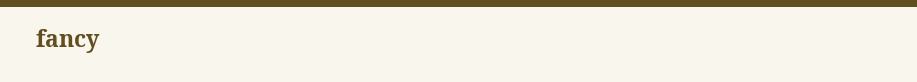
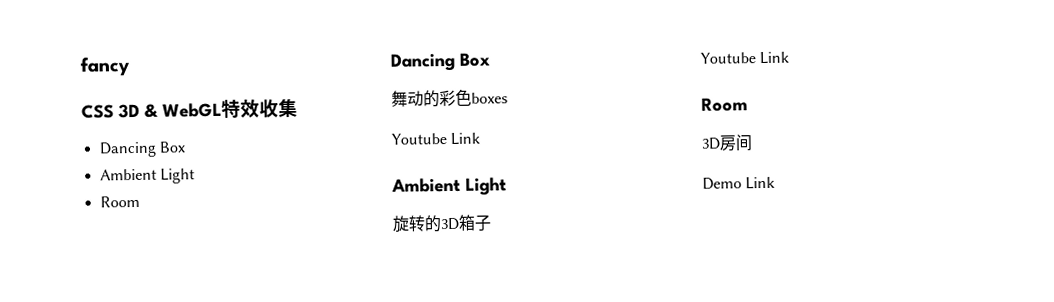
+ CSS 3D & WebGL特效收集
+ Dancing Box
+ Ambient Light
+ Room
+ Dancing Box
+ 舞动的彩色boxes
+ Youtube Link
+ Ambient Light
+ 旋转的3D箱子
+ Youtube Link
+ Room
+ 3D房间
+ Demo Link

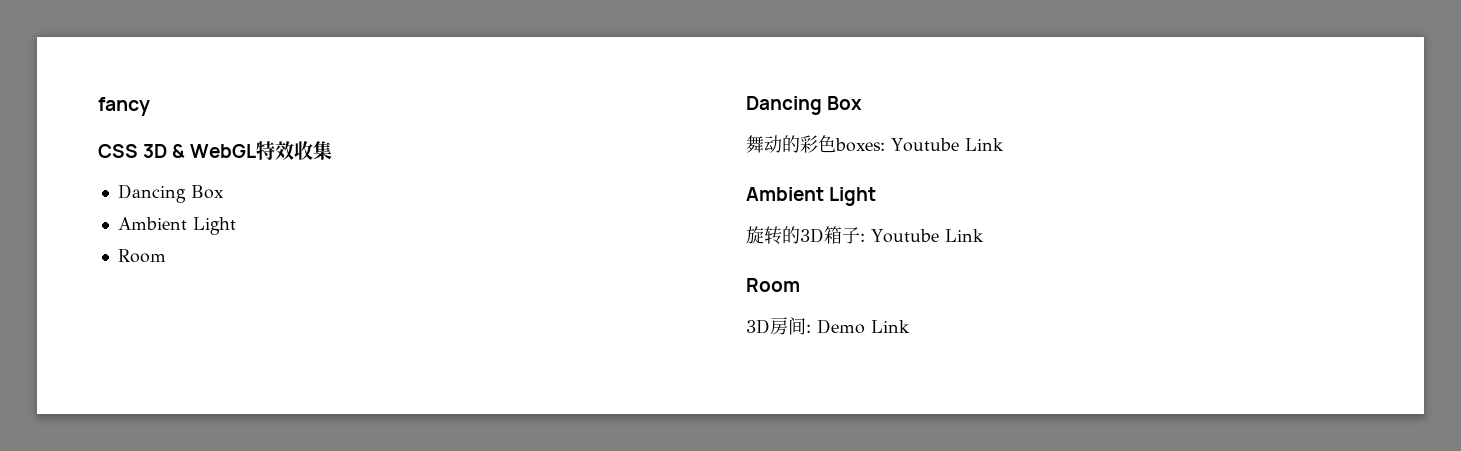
- 舞动的彩色boxes
- Youtube Link
+ 舞动的彩色boxes: Youtube Link
- 旋转的3D箱子
- Youtube Link
+ 旋转的3D箱子: Youtube Link
- 3D房间
- Demo Link
+ 3D房间: Demo Link

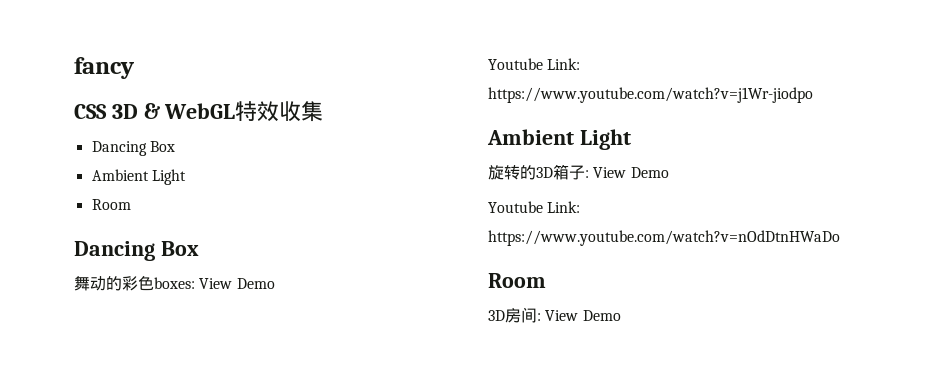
- 舞动的彩色boxes: Youtube Link
+ 舞动的彩色boxes: View Demo
+ Youtube Link: https://www.youtube.com/watch?v=j1Wr-jiodpo
- 旋转的3D箱子: Youtube Link
+ 旋转的3D箱子: View Demo
+ Youtube Link: https://www.youtube.com/watch?v=nOdDtnHWaDo
- 3D房间: Demo Link
+ 3D房间: View Demo

